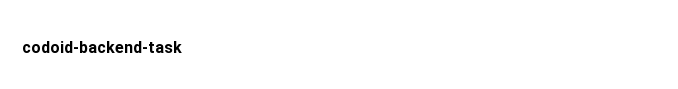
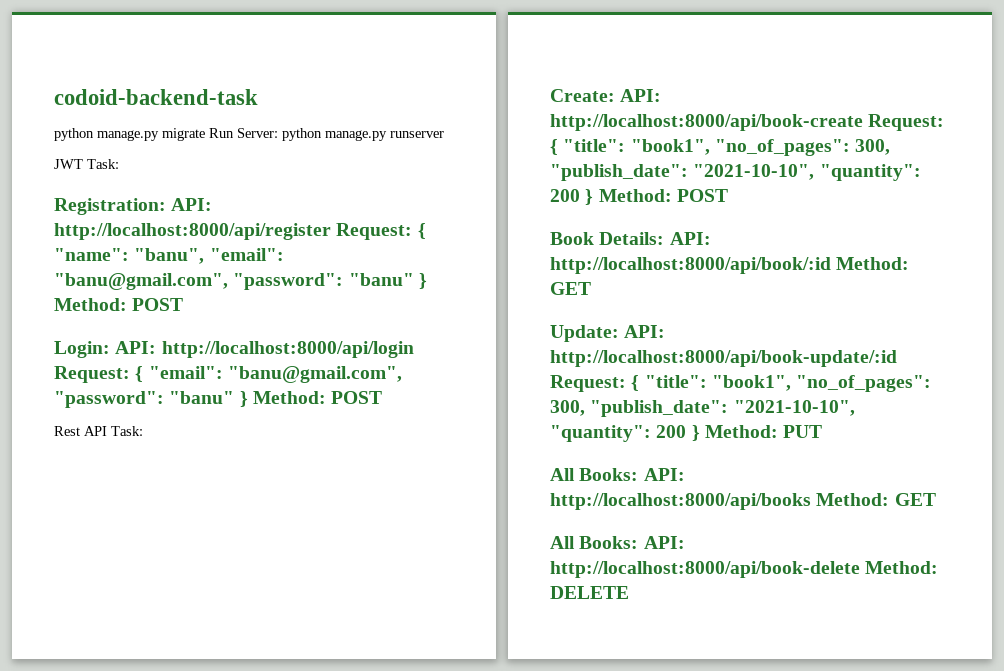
+ python manage.py migrate Run Server: python manage.py runserver
+ JWT Task:
+ Registration: API: http://localhost:8000/api/register Request: { "name": "banu", "email": "banu@gmail.com", "password": "banu" } Method: POST
+ Login: API: http://localhost:8000/api/login Request: { "email": "banu@gmail.com", "password": "banu" } Method: POST
+ Rest API Task:
+ Create: API: http://localhost:8000/api/book-create Request: { "title": "book1", "no_of_pages": 300, "publish_date": "2021-10-10", "quantity": 200 } Method: POST
+ Book Details: API: http://localhost:8000/api/book/:id Method: GET
+ Update: API: http://localhost:8000/api/book-update/:id Request: { "title": "book1", "no_of_pages": 300, "publish_date": "2021-10-10", "quantity": 200 } Method: PUT
+ All Books: API: http://localhost:8000/api/books Method: GET
+ All Books: API: http://localhost:8000/api/book-delete Method: DELETE

